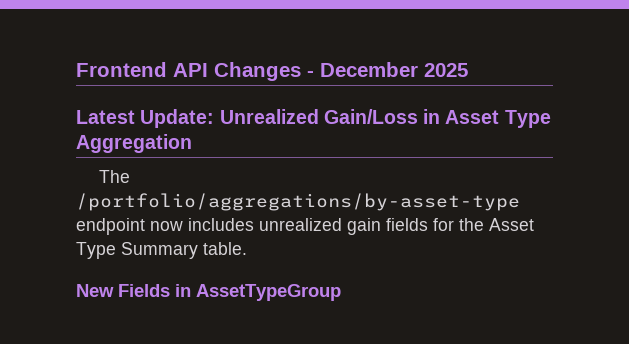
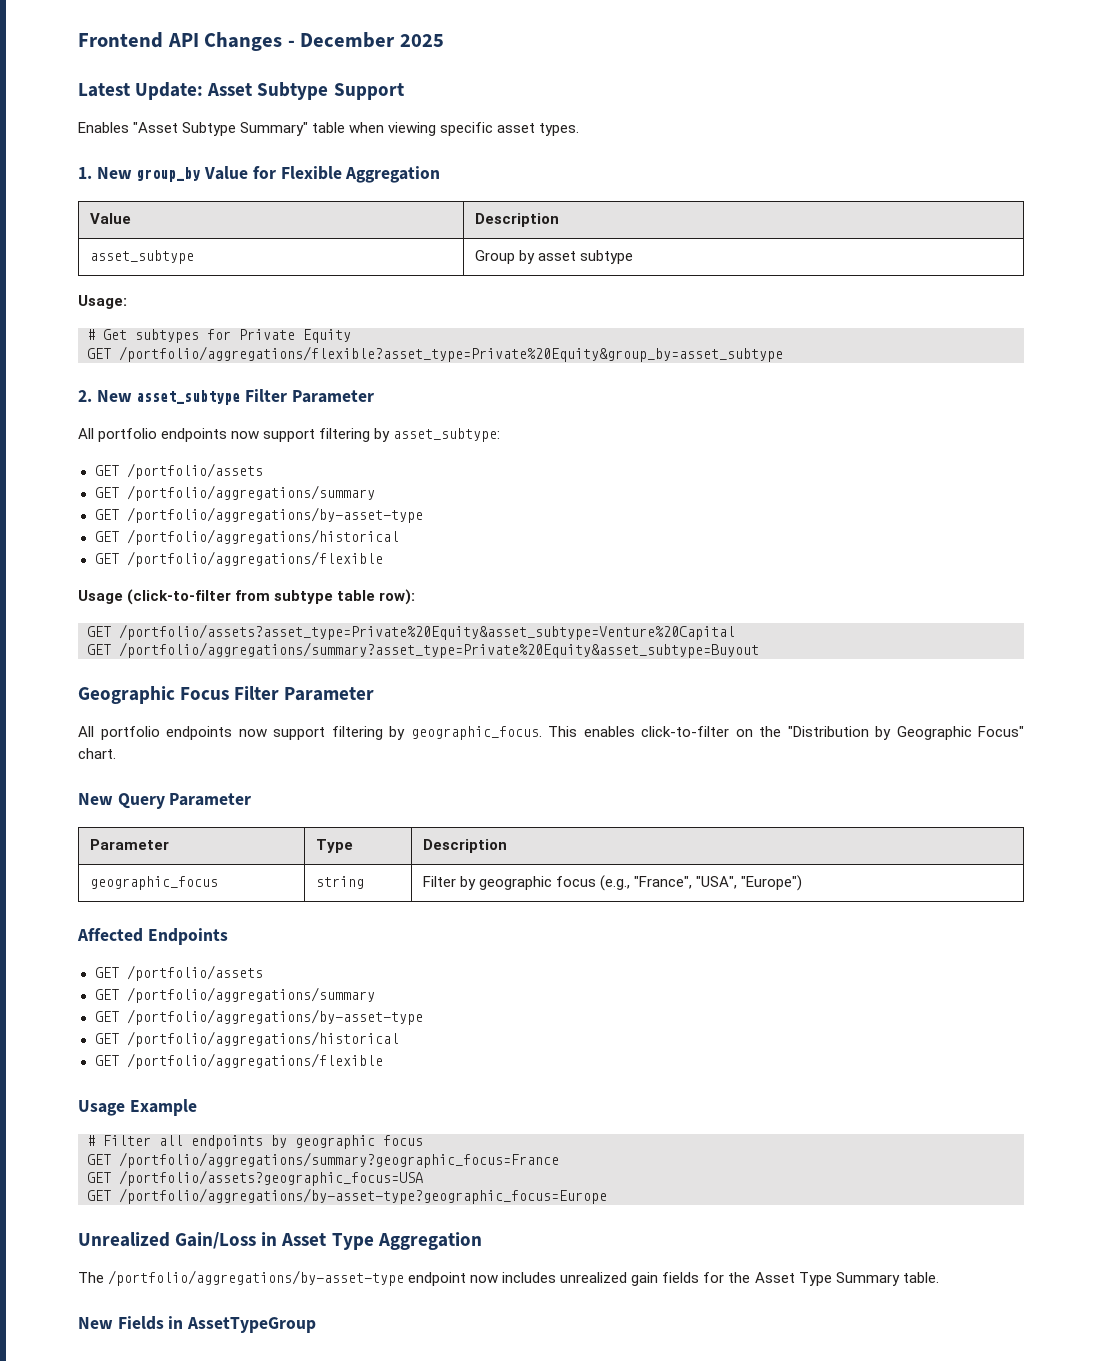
- Latest Update: Unrealized Gain/Loss in Asset Type Aggregation
+ Latest Update: Asset Subtype Support
+ Enables "Asset Subtype Summary" table when viewing specific asset types.
+ 1. New group_by Value for Flexible Aggregation
+ Value | Description
+ asset_subtype | Group by asset subtype
+ Usage:
+ # Get subtypes for Private Equity
+ GET /portfolio/aggregations/flexible?asset_type=Private%20Equity&group_by=asset_subtype
+ 2. New asset_subtype Filter Parameter
+ All portfolio endpoints now support filtering by asset_subtype:
+ GET /portfolio/assets
+ GET /portfolio/aggregations/summary
+ GET /portfolio/aggregations/by-asset-type
+ GET /portfolio/aggregations/historical
+ GET /portfolio/aggregations/flexible
+ Usage (click-to-filter from subtype table row):
+ GET /portfolio/assets?asset_type=Private%20Equity&asset_subtype=Venture%20Capital
+ GET /portfolio/aggregations/summary?asset_type=Private%20Equity&asset_subtype=Buyout
+ Geographic Focus Filter Parameter
+ All portfolio endpoints now support filtering by geographic_focus. This enables click-to-filter on the "Distribution by Geographic Focus" chart.
+ New Query Parameter
+ Parameter | Type | Description
+ geographic_focus | string | Filter by geographic focus (e.g., "France", "USA", "Europe")
+ Affected Endpoints
+ GET /portfolio/assets
+ GET /portfolio/aggregations/summary
+ GET /portfolio/aggregations/by-asset-type
+ GET /portfolio/aggregations/historical
+ GET /portfolio/aggregations/flexible
+ Usage Example
+ # Filter all endpoints by geographic focus
+ GET /portfolio/aggregations/summary?geographic_focus=France
+ GET /portfolio/assets?geographic_focus=USA
+ GET /portfolio/aggregations/by-asset-type?geographic_focus=Europe
+ Unrealized Gain/Loss in Asset Type Aggregation

